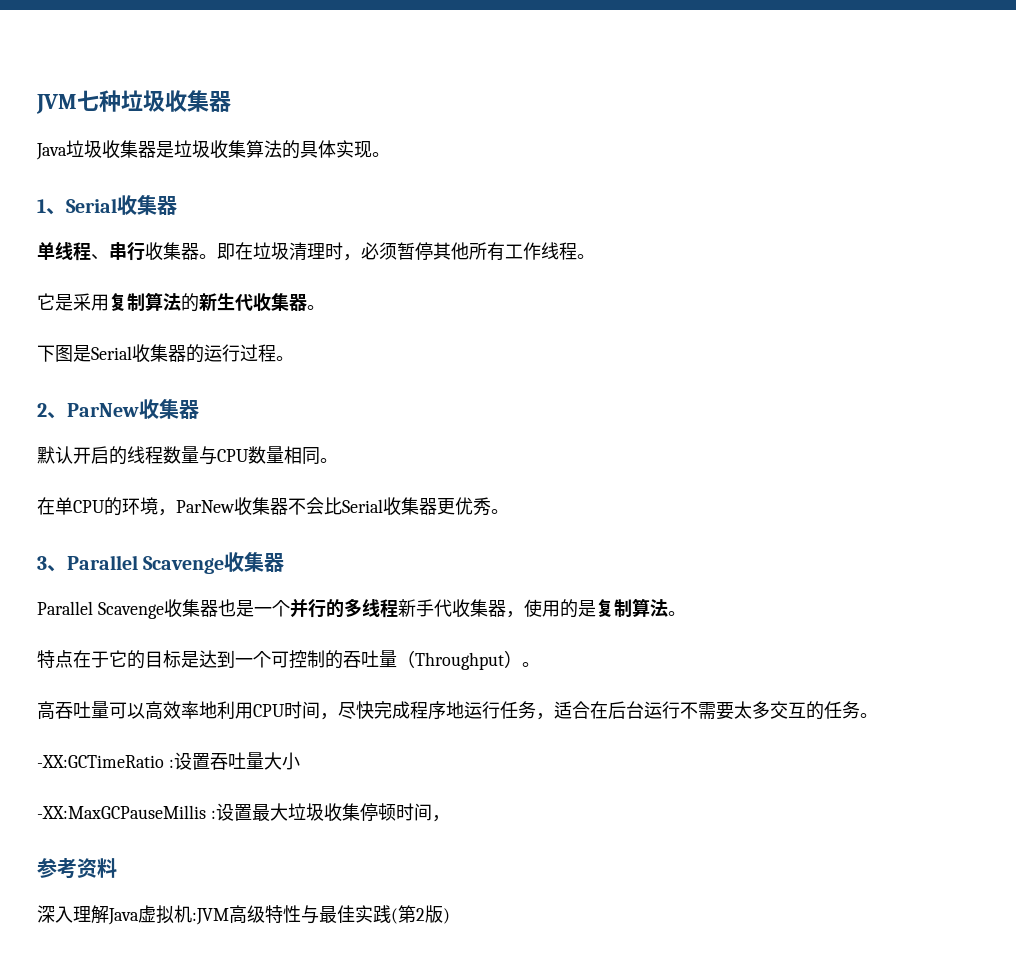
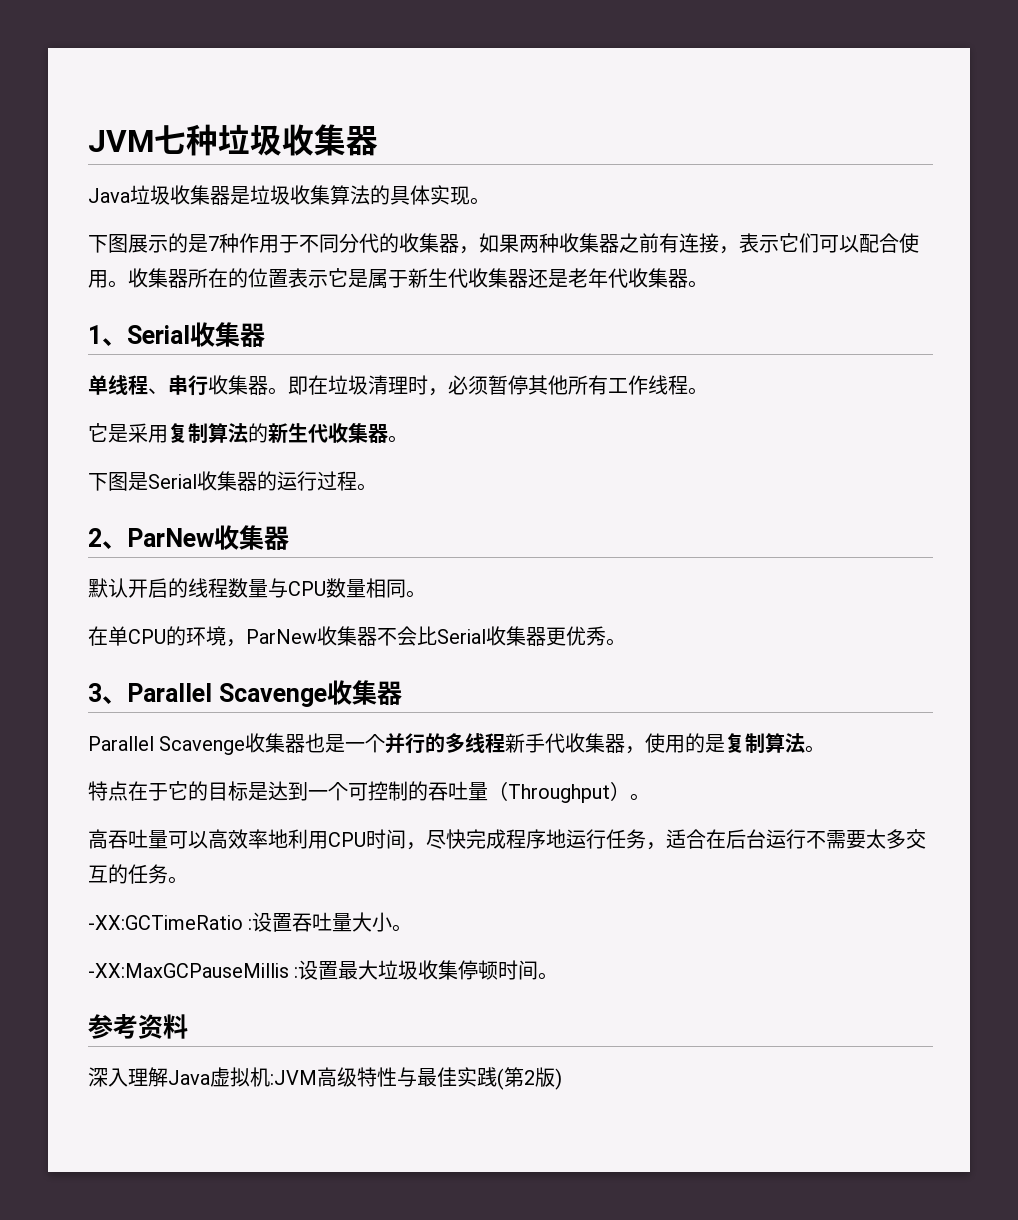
+ 下图展示的是7种作用于不同分代的收集器，如果两种收集器之前有连接，表示它们可以配合使用。收集器所在的位置表示它是属于新生代收集器还是老年代收集器。
- -XX:GCTimeRatio :设置吞吐量大小
+ -XX:GCTimeRatio :设置吞吐量大小。
- -XX:MaxGCPauseMillis :设置最大垃圾收集停顿时间，
+ -XX:MaxGCPauseMillis :设置最大垃圾收集停顿时间。

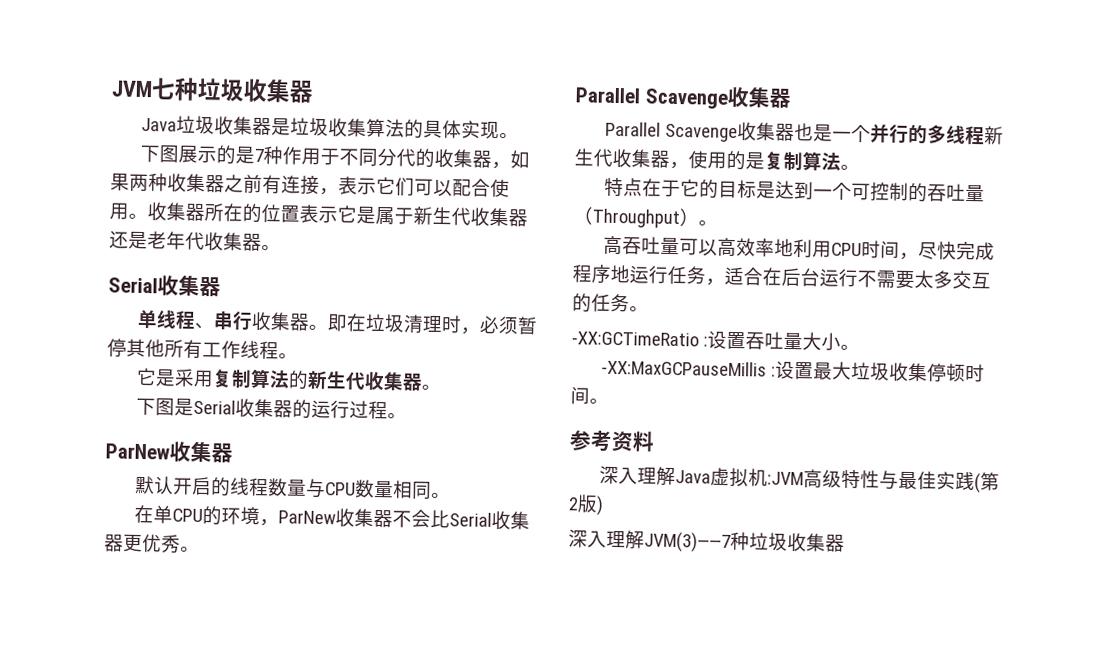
  收集器所在的位置表示它是属于新生代收集器还是老年代收集器。
- 1、Serial收集器
+ Serial收集器
  下图是Serial收集器的运行过程。
- 2、ParNew收集器
+ ParNew收集器
  在单CPU的环境，ParNew收集器不会比Serial收集器更优秀。
- 3、Parallel Scavenge收集器
+ Parallel Scavenge收集器
- Parallel Scavenge收集器也是一个并行的多线程新手代收集器，使用的是复制算法。
+ Parallel Scavenge收集器也是一个并行的多线程新生代收集器，使用的是复制算法。
+ 深入理解JVM(3)——7种垃圾收集器

